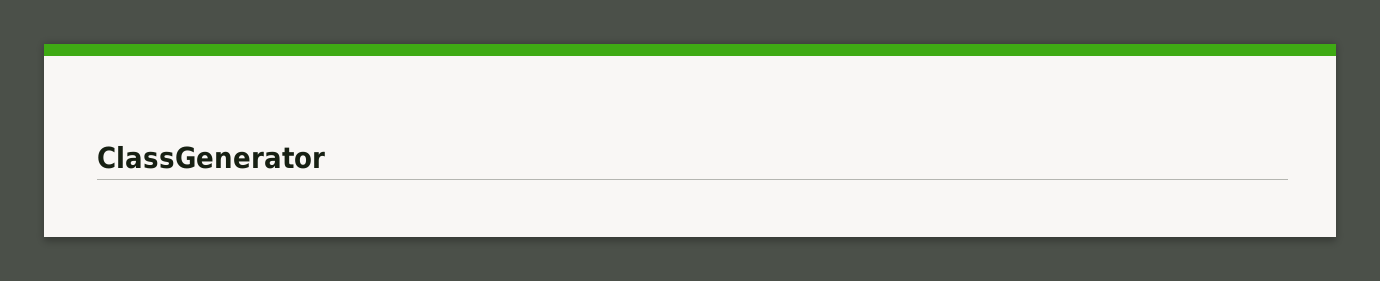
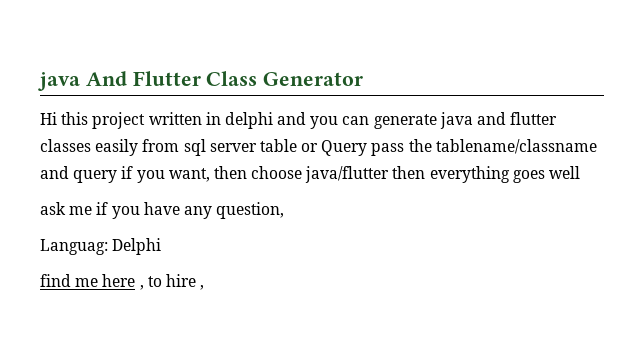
- ClassGenerator
+ java And Flutter Class Generator
+ Hi this project written in delphi and you can generate java and flutter classes easily from sql server table or Query pass the tablename/classname and query if you want, then choose java/flutter then everything goes well
+ ask me if you have any question,
+ Languag: Delphi
+ find me here , to hire ,

